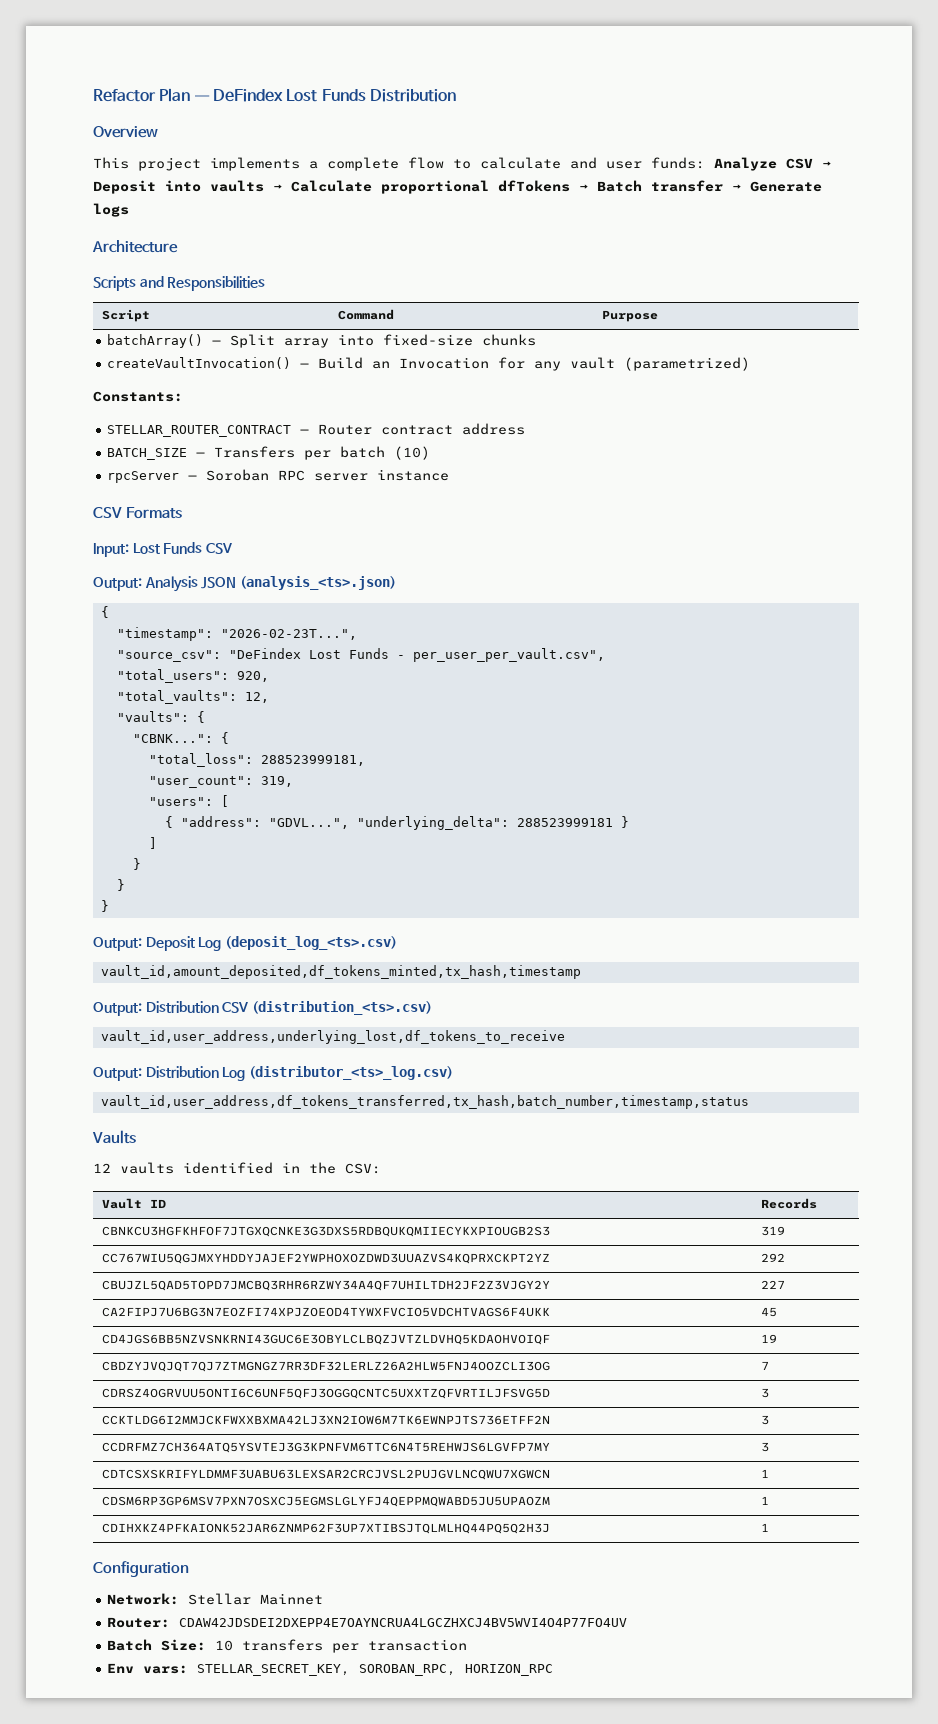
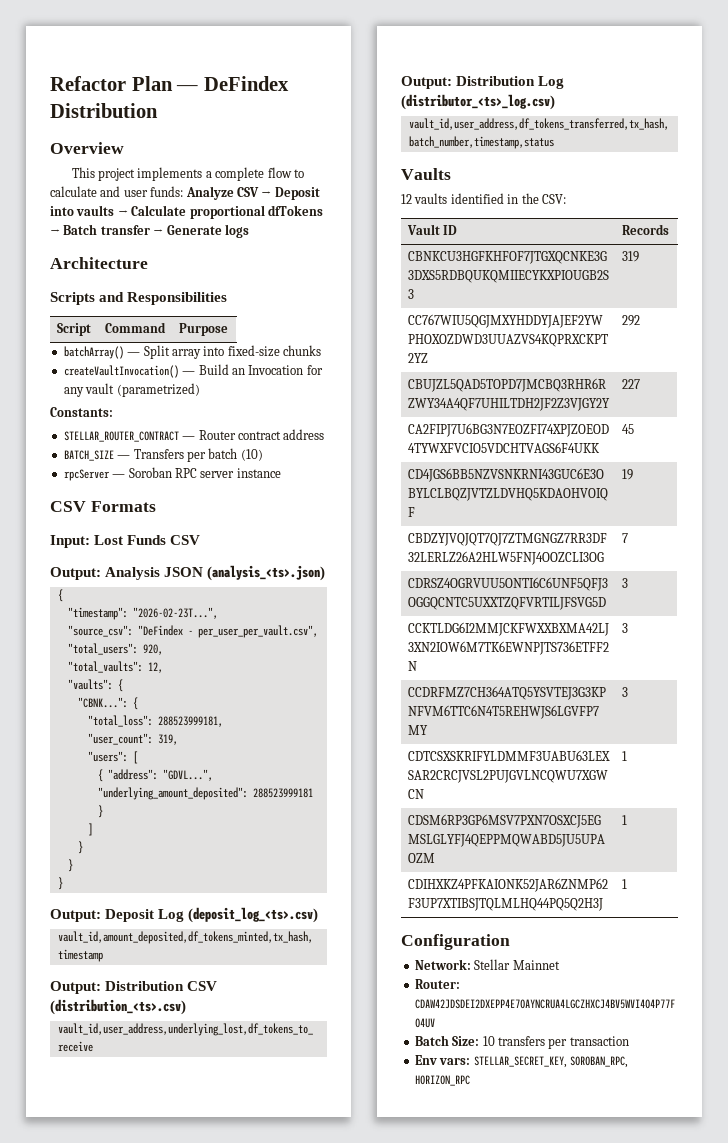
- Refactor Plan — DeFindex Lost Funds Distribution
+ Refactor Plan — DeFindex Distribution
- "source_csv": "DeFindex Lost Funds - per_user_per_vault.csv",
+ "source_csv": "DeFindex - per_user_per_vault.csv",
- { "address": "GDVL...", "underlying_delta": 288523999181 }
+ { "address": "GDVL...", "underlying_amount_deposited": 288523999181 }

